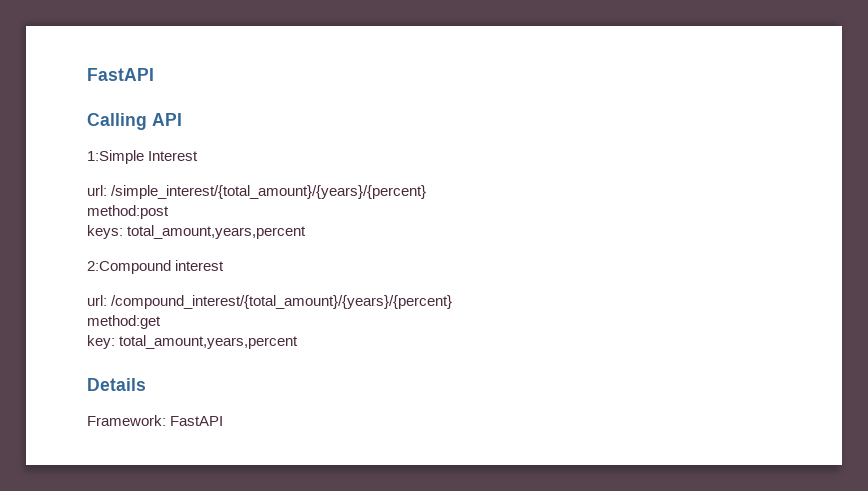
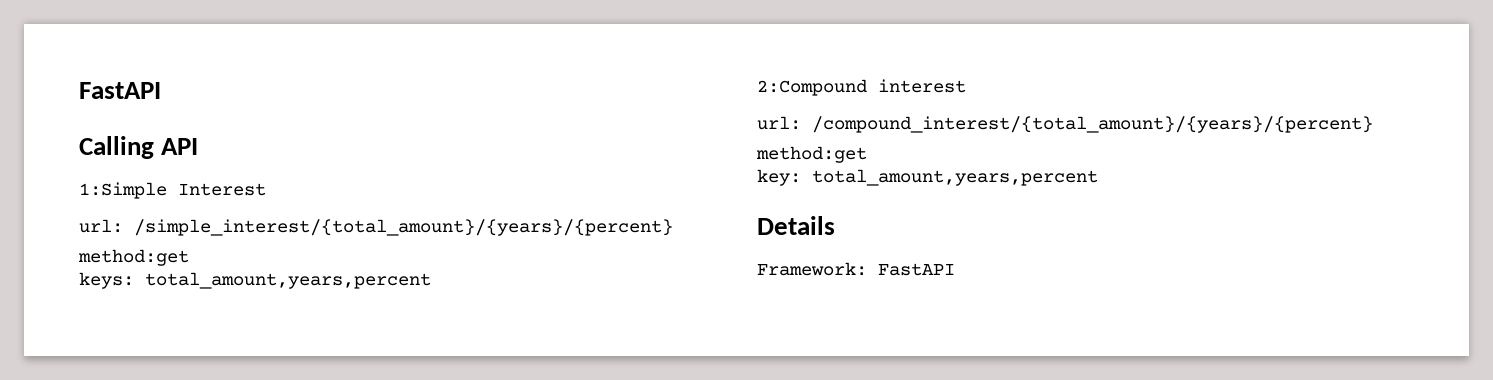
  url: /simple_interest/{total_amount}/{years}/{percent}
- method:post
+ method:get

